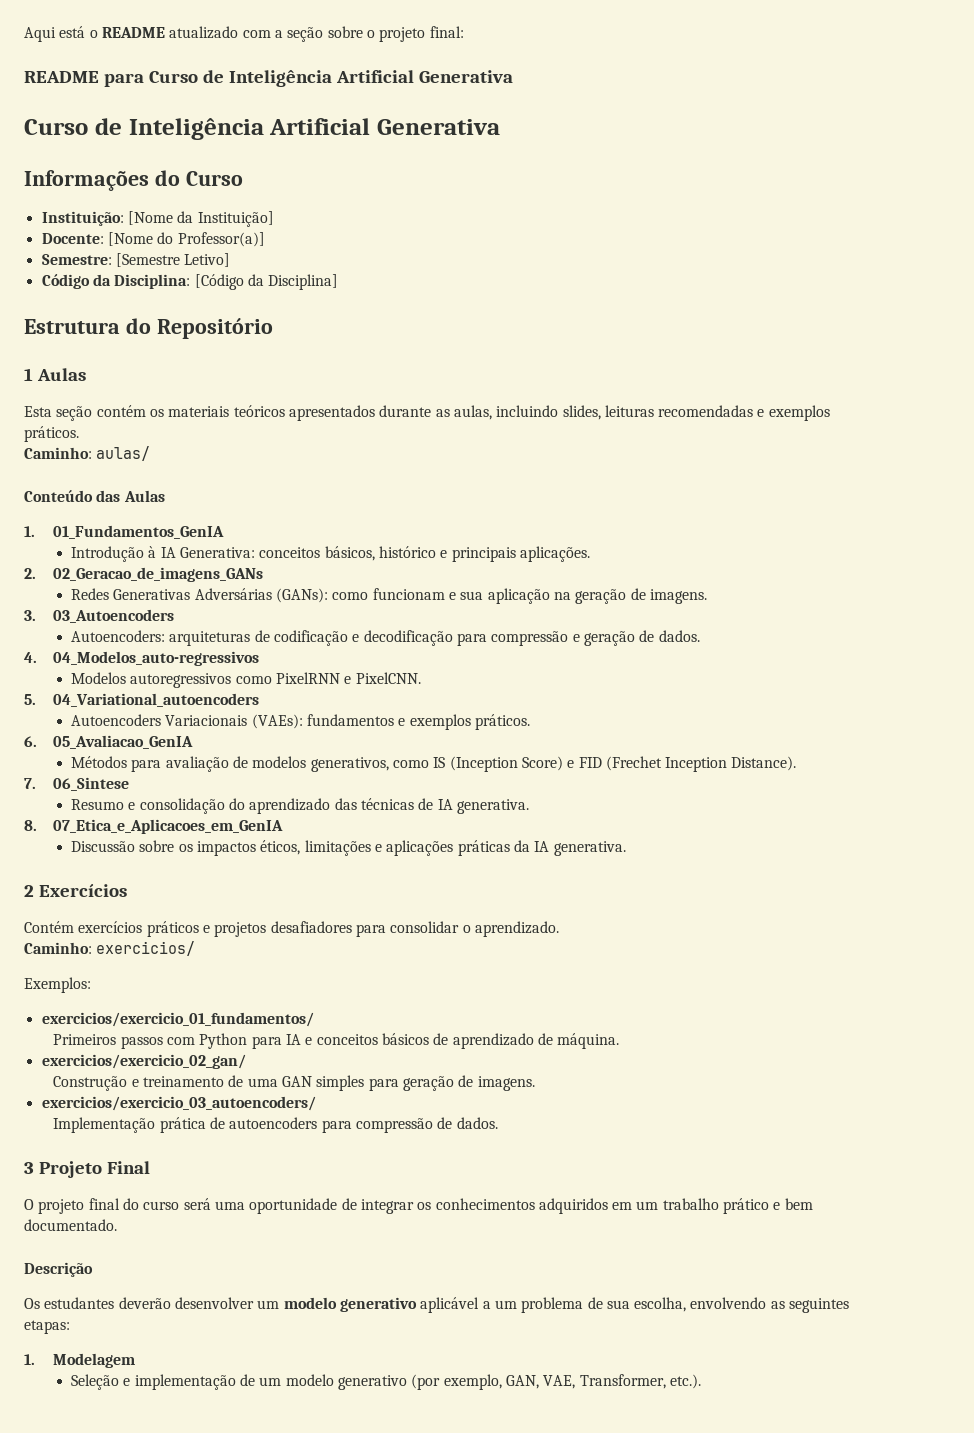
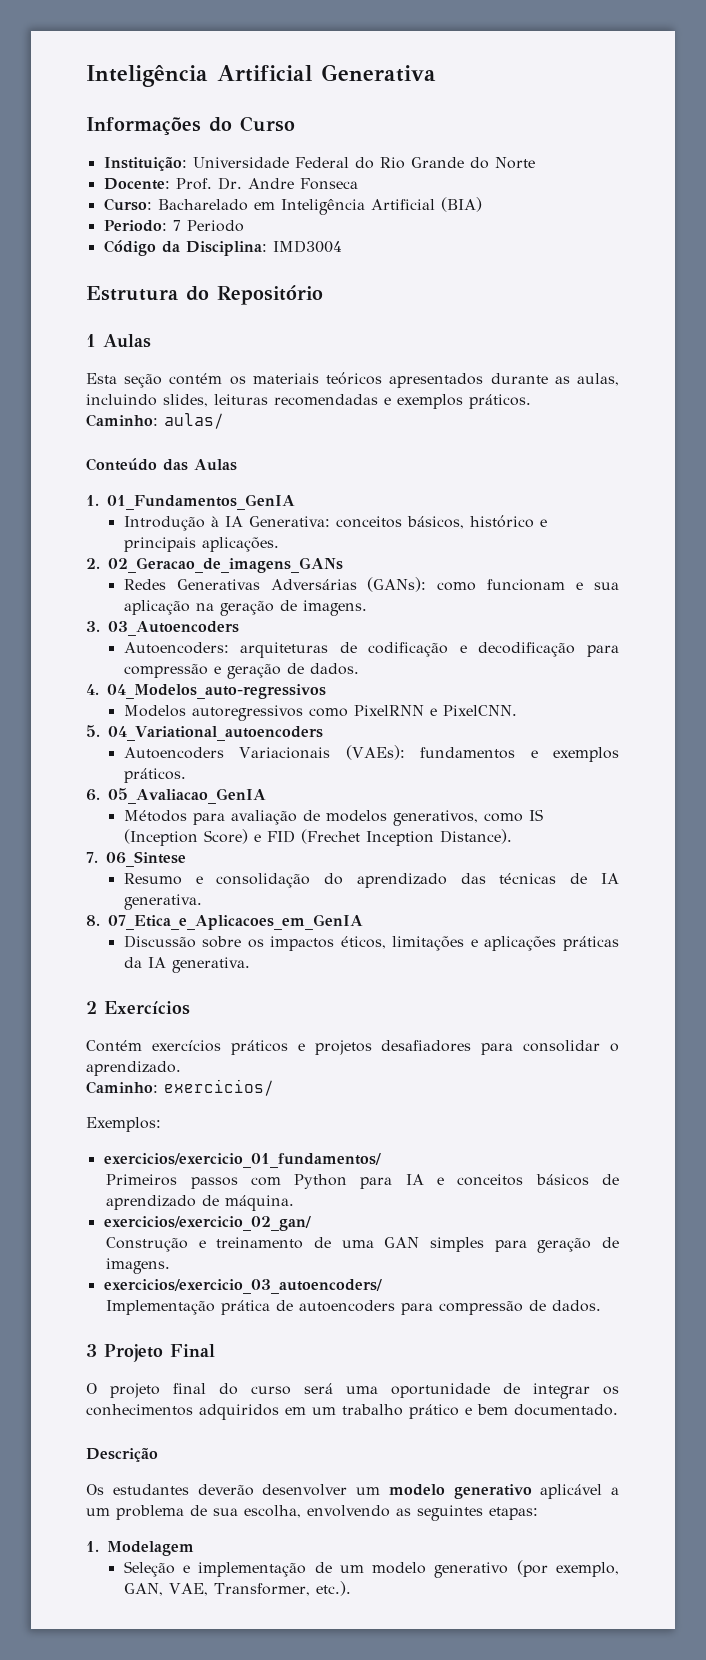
- Aqui está o README atualizado com a seção sobre o projeto final:
- README para Curso de Inteligência Artificial Generativa
- Curso de Inteligência Artificial Generativa
+ Inteligência Artificial Generativa
- Instituição: [Nome da Instituição]
- Docente: [Nome do Professor(a)]
- Semestre: [Semestre Letivo]
+ Instituição: Universidade Federal do Rio Grande do Norte
+ Docente: Prof. Dr. Andre Fonseca
+ Curso: Bacharelado em Inteligência Artificial (BIA)
+ Periodo: 7 Periodo
- Código da Disciplina: [Código da Disciplina]
+ Código da Disciplina: IMD3004

